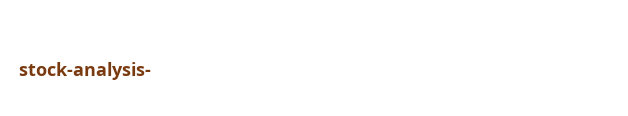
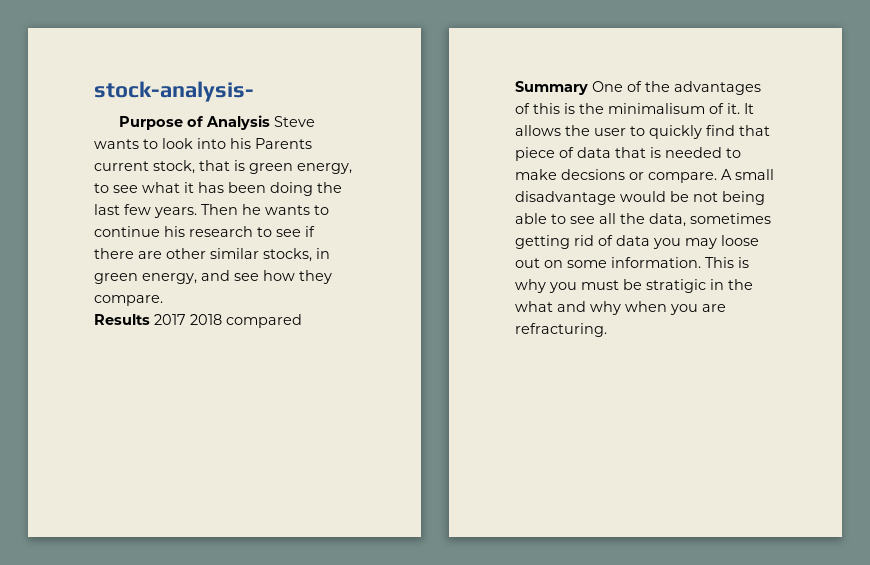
+ Purpose of Analysis Steve wants to look into his Parents current stock, that is green energy, to see what it has been doing the last few years. Then he wants to continue his research to see if there are other similar stocks, in green energy, and see how they compare.
+ Results 2017 2018 compared Summary One of the advantages of this is the minimalisum of it. It allows the user to quickly find that piece of data that is needed to make decsions or compare. A small disadvantage would be not being able to see all the data, sometimes getting rid of data you may loose out on some information. This is why you must be stratigic in the what and why when you are refracturing.

